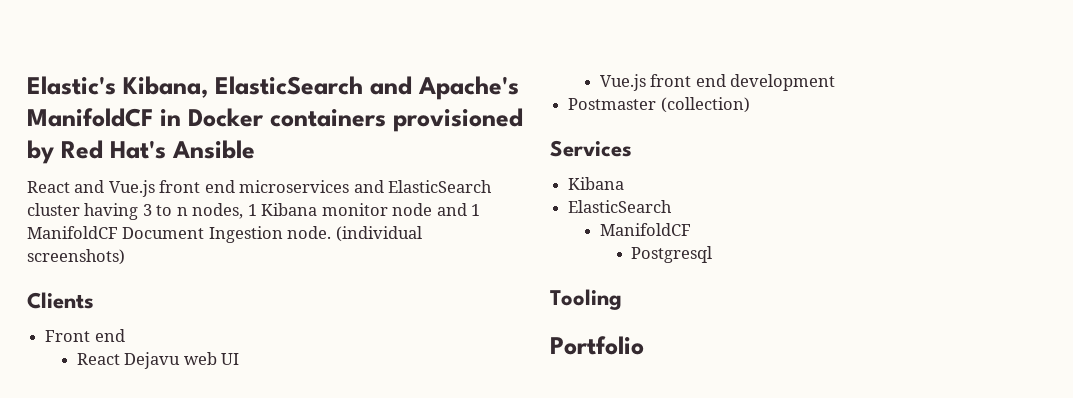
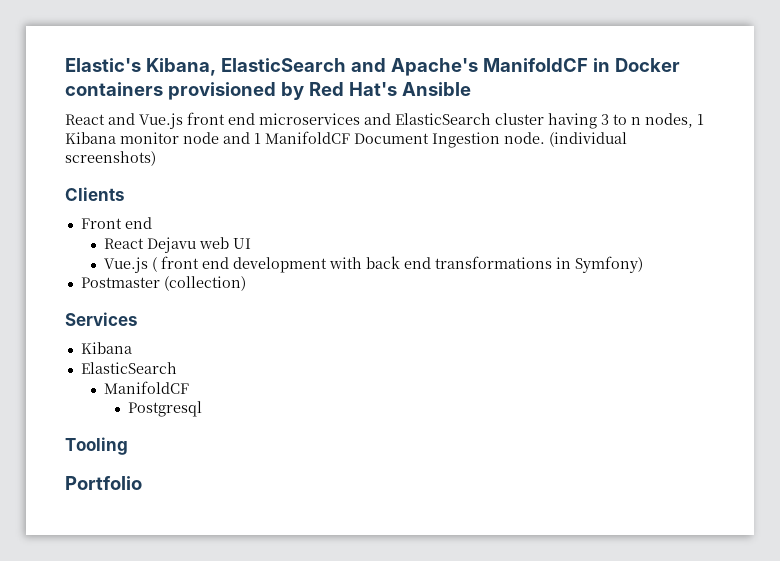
- Vue.js front end development
+ Vue.js ( front end development with back end transformations in Symfony)

